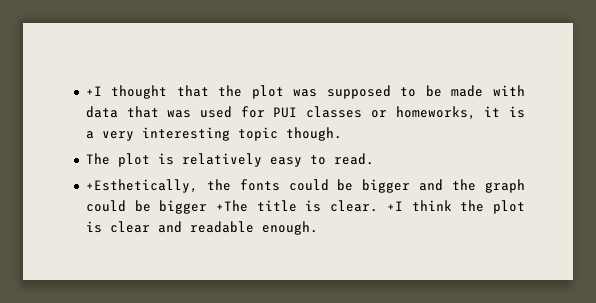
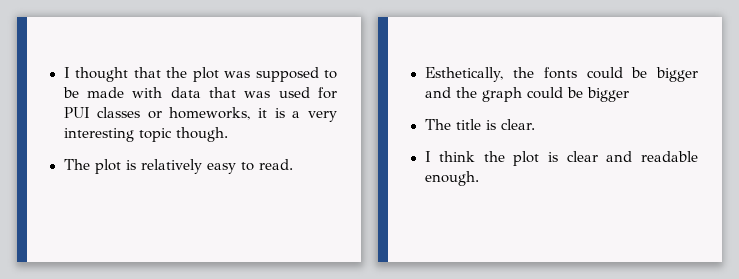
- +I thought that the plot was supposed to be made with data that was used for PUI classes or homeworks, it is a very interesting topic though.
+ I thought that the plot was supposed to be made with data that was used for PUI classes or homeworks, it is a very interesting topic though.
- +Esthetically, the fonts could be bigger and the graph could be bigger +The title is clear. +I think the plot is clear and readable enough.
+ Esthetically, the fonts could be bigger and the graph could be bigger
+ The title is clear.
+ I think the plot is clear and readable enough.

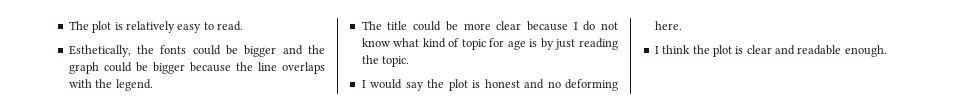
- I thought that the plot was supposed to be made with data that was used for PUI classes or homeworks, it is a very interesting topic though.
- Esthetically, the fonts could be bigger and the graph could be bigger
- The title is clear.
+ Esthetically, the fonts could be bigger and the graph could be bigger because the line overlaps with the legend.
+ The title could be more clear because I do not know what kind of topic for age is by just reading the topic.
+ I would say the plot is honest and no deforming here.

